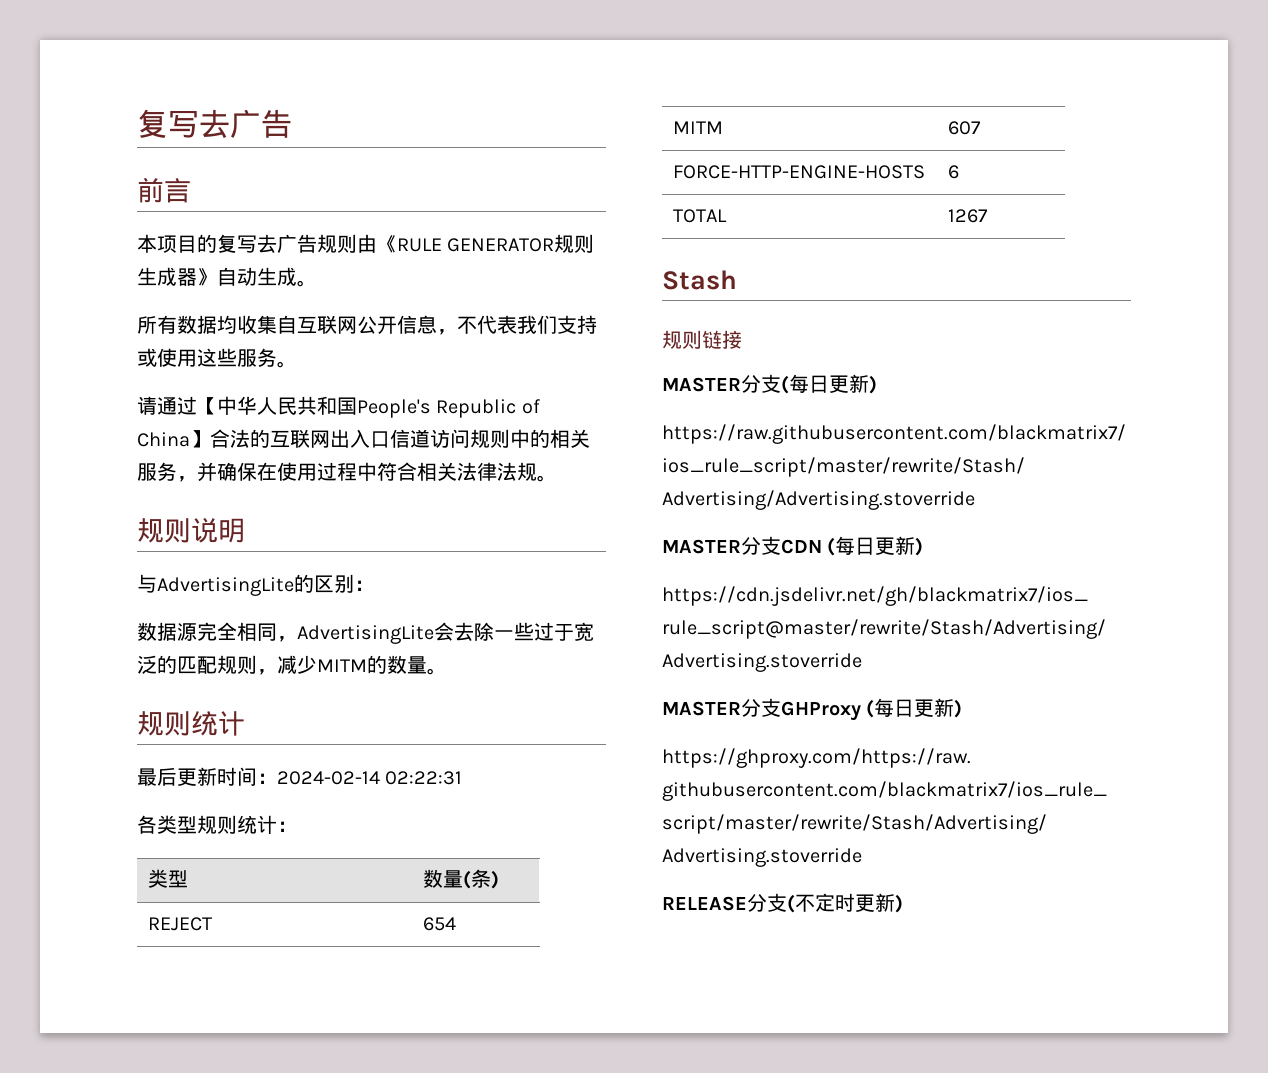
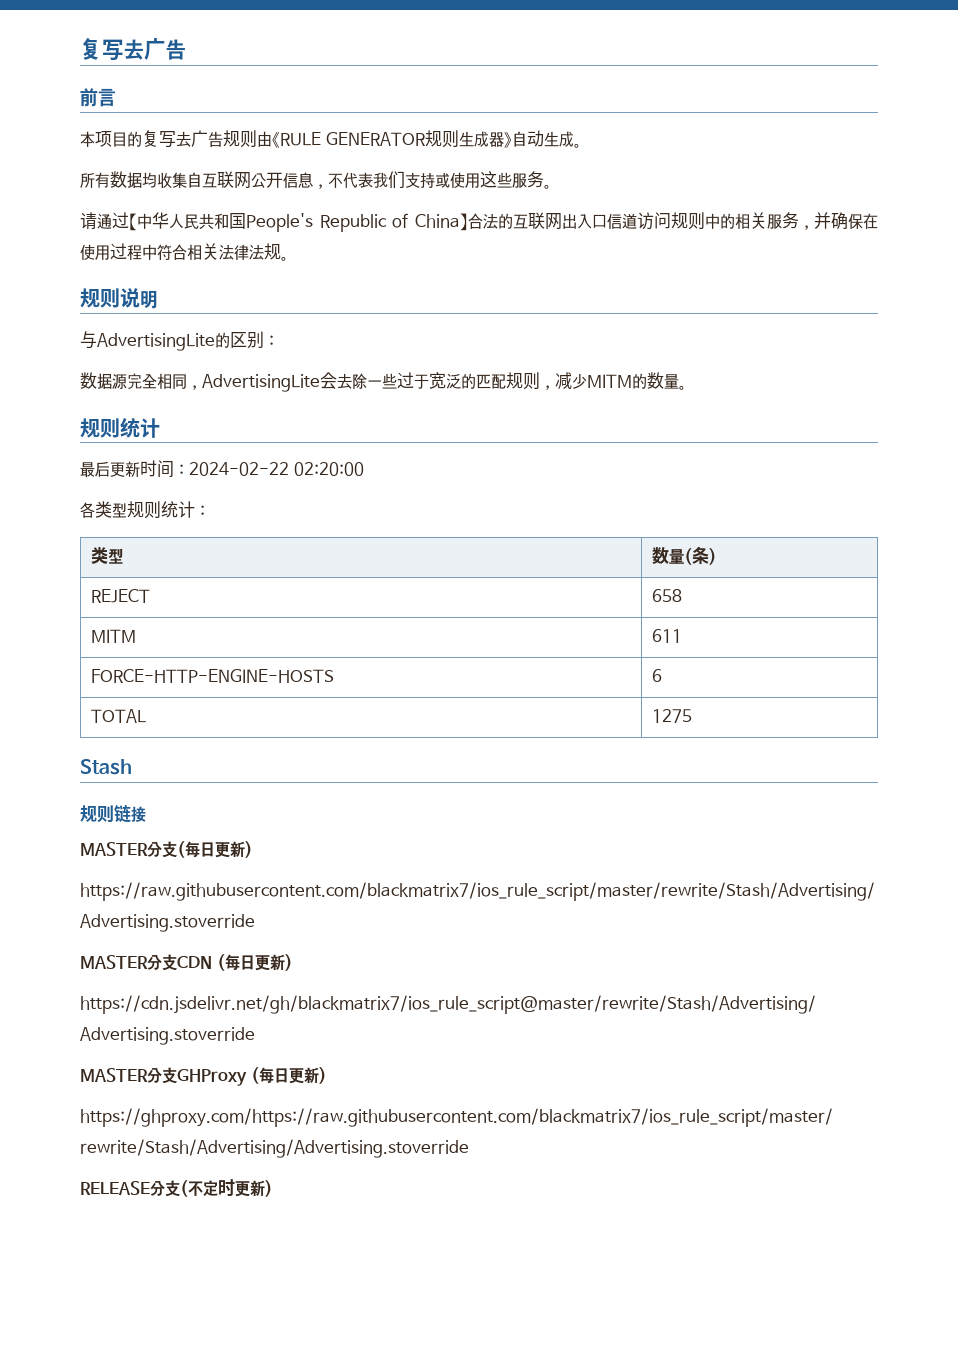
- 最后更新时间：2024-02-14 02:22:31
+ 最后更新时间：2024-02-22 02:20:00
- REJECT | 654
+ REJECT | 658
- MITM | 607
+ MITM | 611
- TOTAL | 1267
+ TOTAL | 1275

